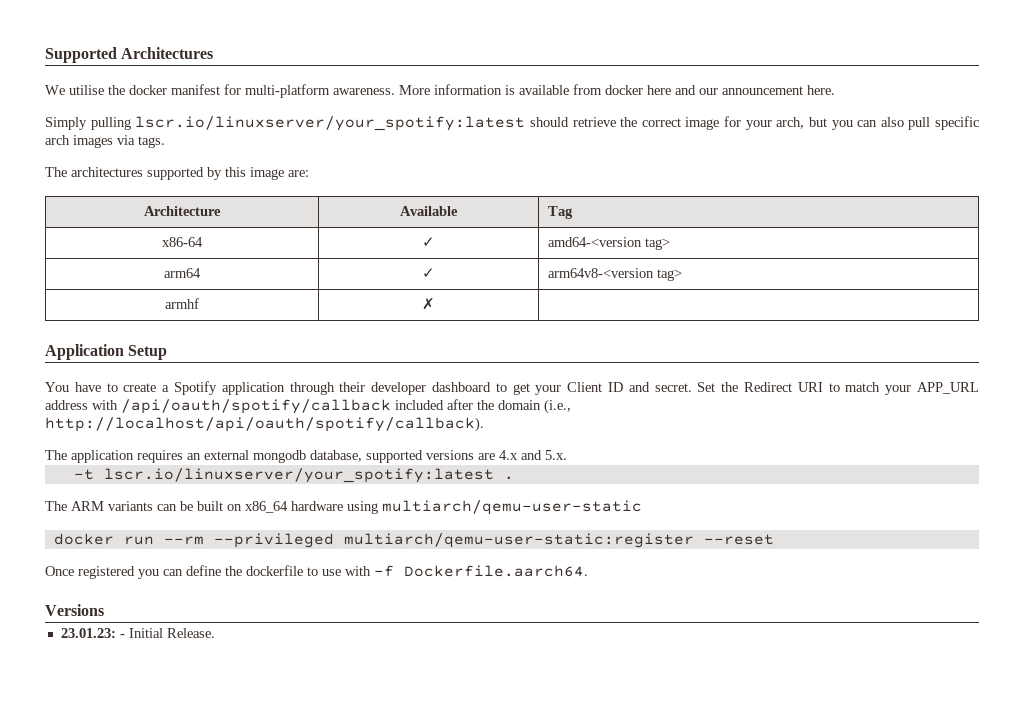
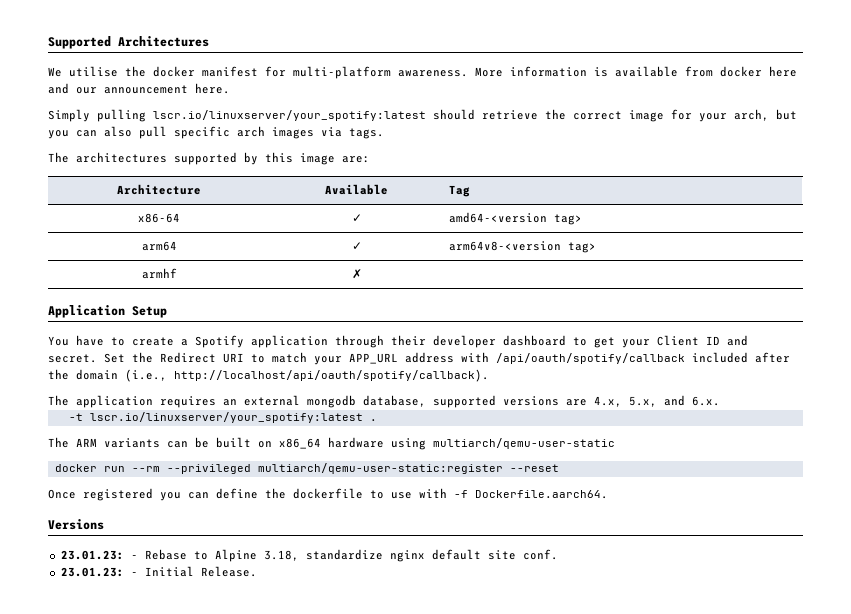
- The application requires an external mongodb database, supported versions are 4.x and 5.x.
+ The application requires an external mongodb database, supported versions are 4.x, 5.x, and 6.x.
+ 23.01.23: - Rebase to Alpine 3.18, standardize nginx default site conf.

